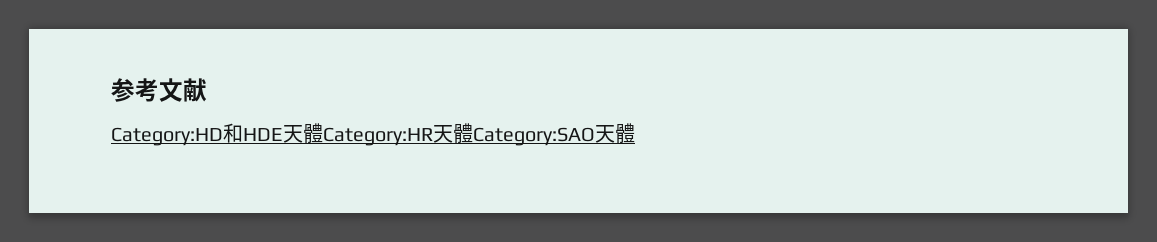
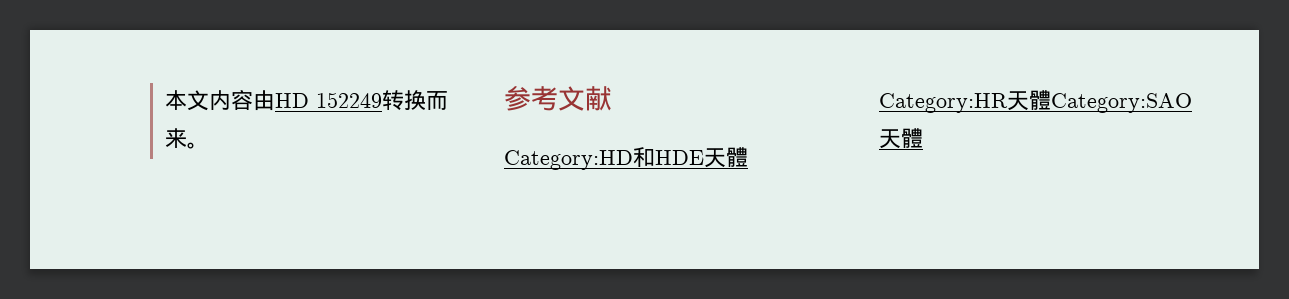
+ 本文内容由HD 152249转换而来。

